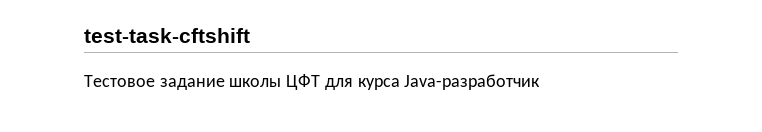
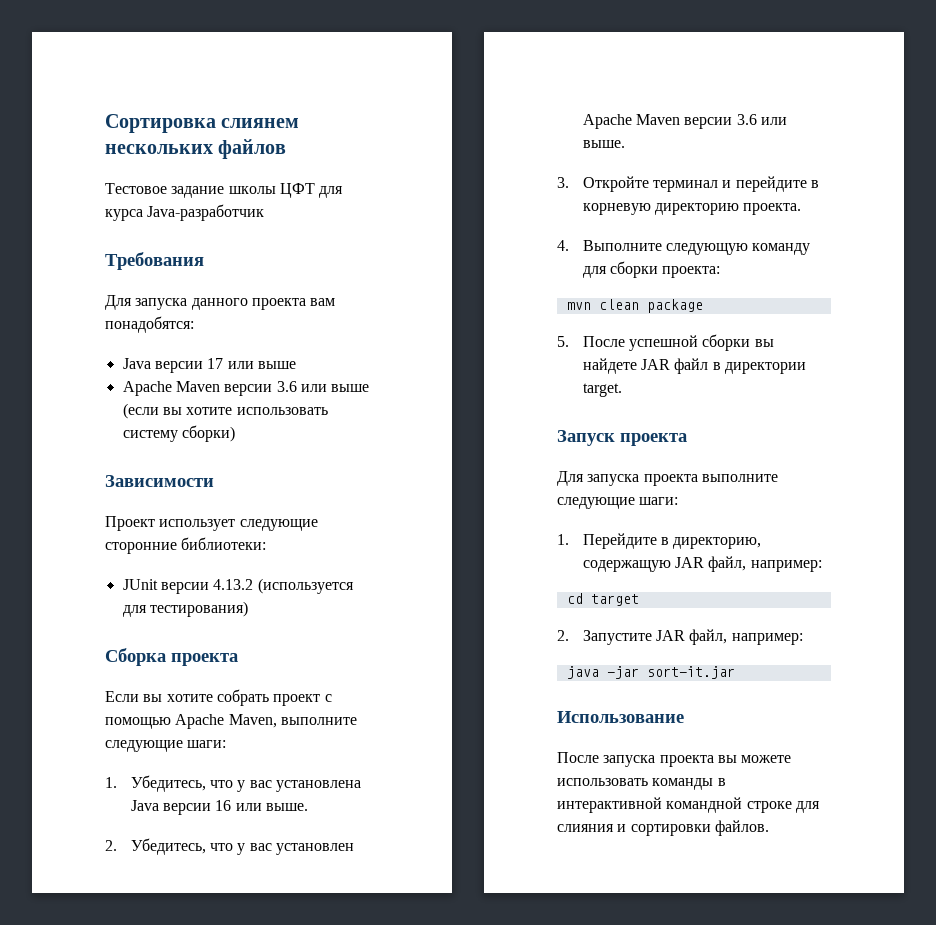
- test-task-cftshift
+ Сортировка слиянем нескольких файлов
+ Требования
+ Для запуска данного проекта вам понадобятся:
+ Java версии 17 или выше
+ Apache Maven версии 3.6 или выше (если вы хотите использовать систему сборки)
+ Зависимости
+ Проект использует следующие сторонние библиотеки:
+ JUnit версии 4.13.2 (используется для тестирования)
+ Сборка проекта
+ Если вы хотите собрать проект с помощью Apache Maven, выполните следующие шаги:
+ 1. Убедитесь, что у вас установлена Java версии 16 или выше.
+ 2. Убедитесь, что у вас установлен Apache Maven версии 3.6 или выше.
+ 3. Откройте терминал и перейдите в корневую директорию проекта.
+ 4. Выполните следующую команду для сборки проекта:
+ mvn clean package
+ 5. После успешной сборки вы найдете JAR файл в директории target.
+ Запуск проекта
+ Для запуска проекта выполните следующие шаги:
+ 1. Перейдите в директорию, содержащую JAR файл, например:
+ cd target
+ 2. Запустите JAR файл, например:
+ java -jar sort-it.jar
+ Использование
+ После запуска проекта вы можете использовать команды в интерактивной командной строке для слияния и сортировки файлов.

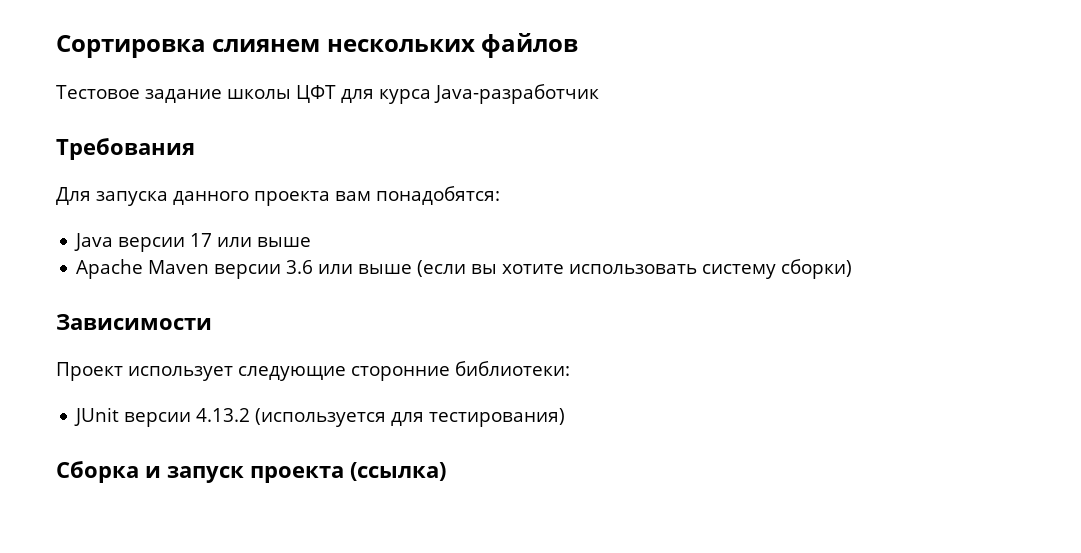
- Сборка проекта
- Если вы хотите собрать проект с помощью Apache Maven, выполните следующие шаги:
- 1. Убедитесь, что у вас установлена Java версии 16 или выше.
- 2. Убедитесь, что у вас установлен Apache Maven версии 3.6 или выше.
- 3. Откройте терминал и перейдите в корневую директорию проекта.
- 4. Выполните следующую команду для сборки проекта:
- mvn clean package
- 5. После успешной сборки вы найдете JAR файл в директории target.
- Запуск проекта
- Для запуска проекта выполните следующие шаги:
- 1. Перейдите в директорию, содержащую JAR файл, например:
- cd target
- 2. Запустите JAR файл, например:
- java -jar sort-it.jar
- Использование
- После запуска проекта вы можете использовать команды в интерактивной командной строке для слияния и сортировки файлов.
+ Сборка и запуск проекта (ссылка)

